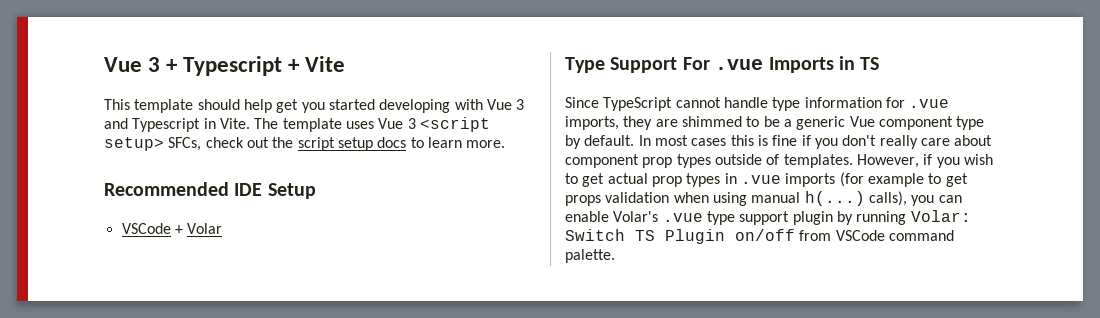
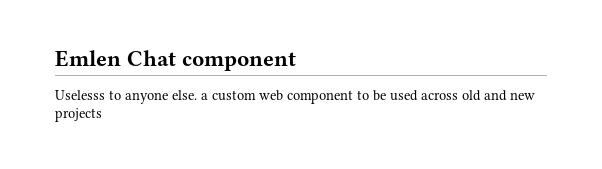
- Vue 3 + Typescript + Vite
- This template should help get you started developing with Vue 3 and Typescript in Vite. The template uses Vue 3 <script setup> SFCs, check out the script setup docs to learn more.
- Recommended IDE Setup
- VSCode + Volar
- Type Support For .vue Imports in TS
- Since TypeScript cannot handle type information for .vue imports, they are shimmed to be a generic Vue component type by default. In most cases this is fine if you don't really care about component prop types outside of templates. However, if you wish to get actual prop types in .vue imports (for example to get props validation when using manual h(...) calls), you can enable Volar's .vue type support plugin by running Volar: Switch TS Plugin on/off from VSCode command palette.
+ Emlen Chat component
+ Uselesss to anyone else. a custom web component to be used across old and new projects

